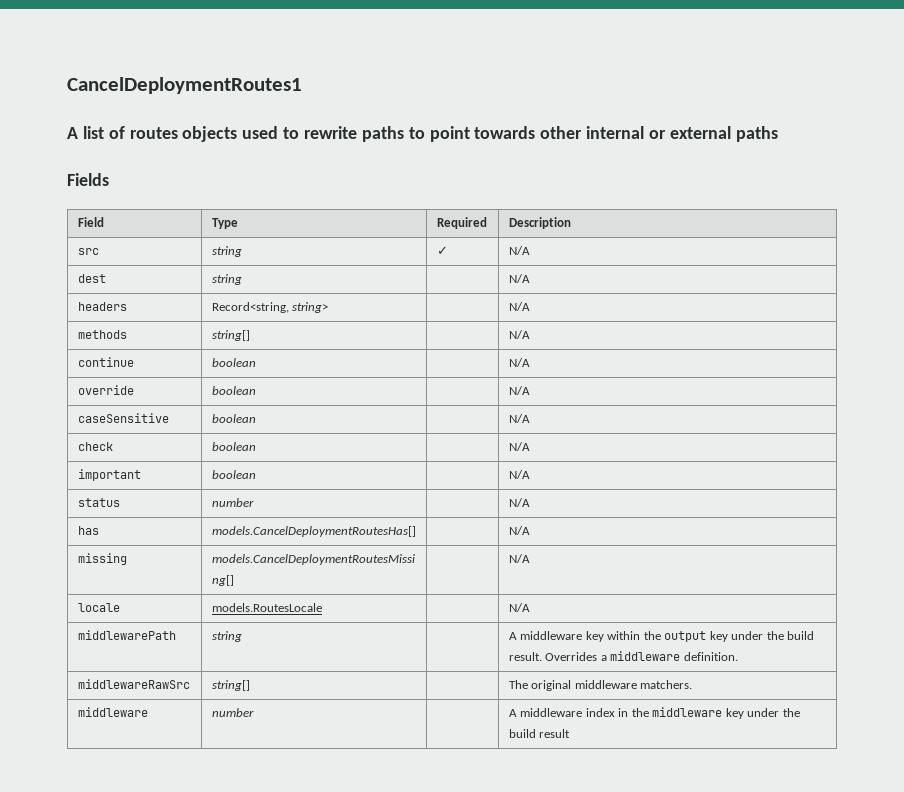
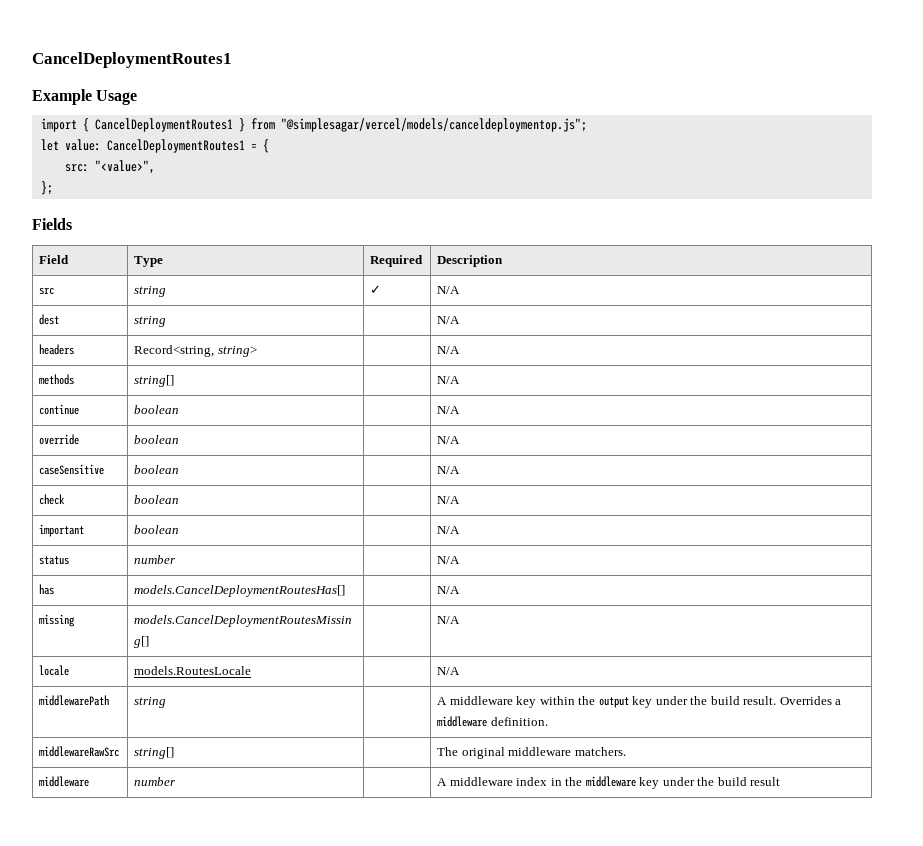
- A list of routes objects used to rewrite paths to point towards other internal or external paths
+ Example Usage
+ import { CancelDeploymentRoutes1 } from "@simplesagar/vercel/models/canceldeploymentop.js";
+ let value: CancelDeploymentRoutes1 = {
+ src: "<value>",
+ };

